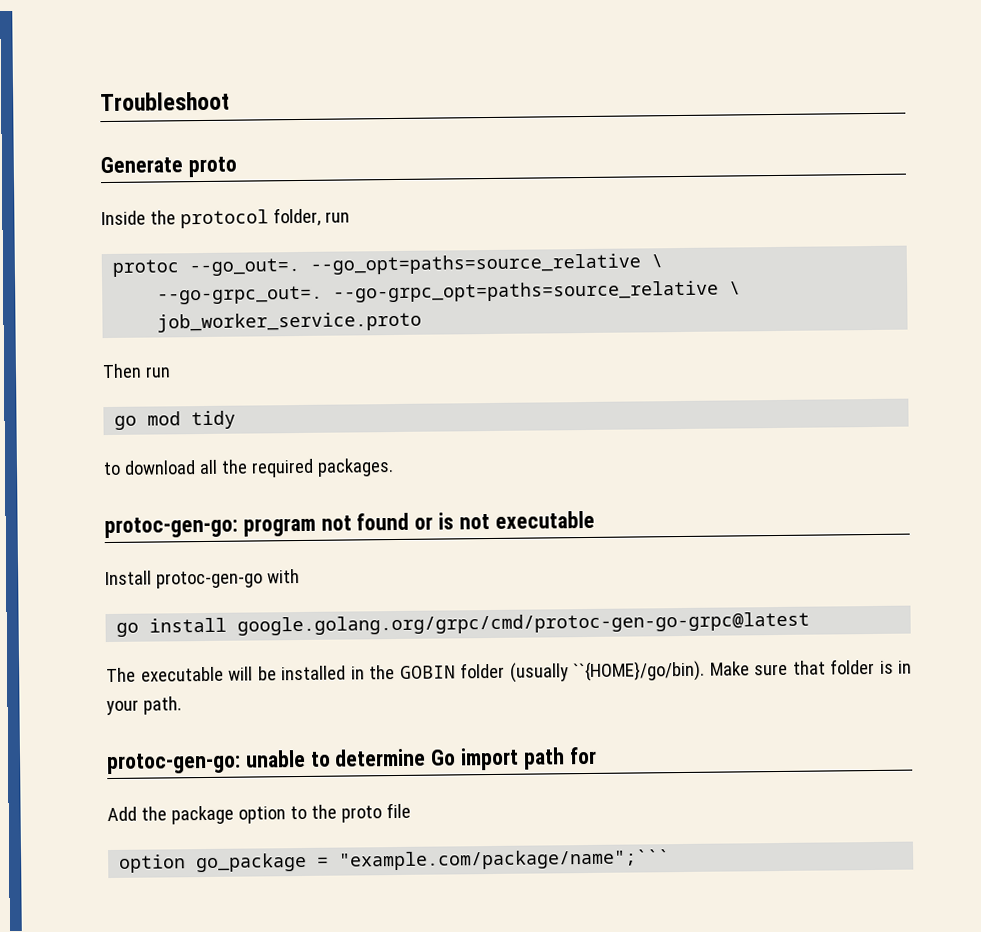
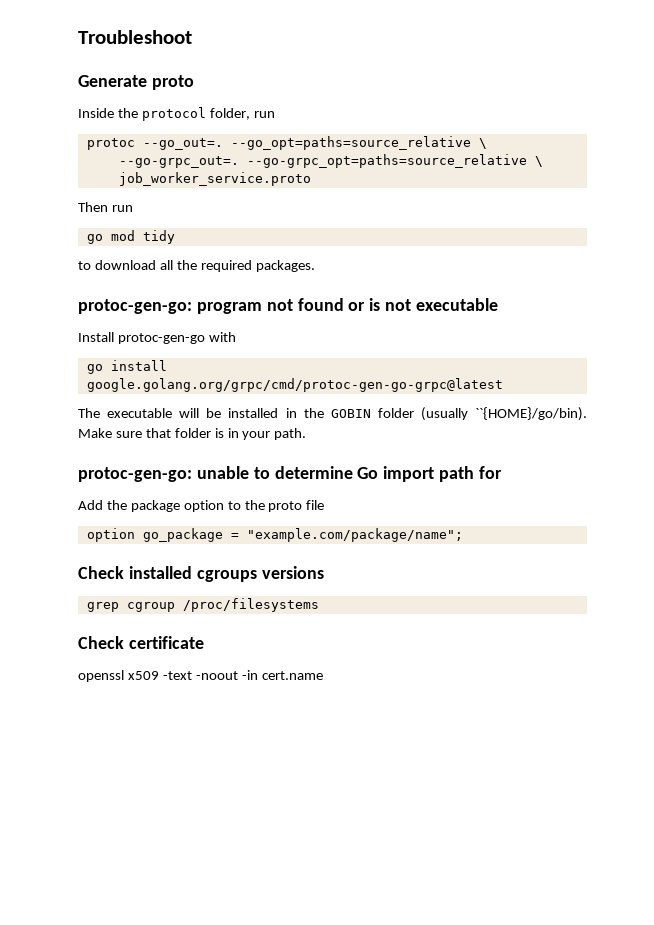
- option go_package = "example.com/package/name";```
+ option go_package = "example.com/package/name";
+ Check installed cgroups versions
+ grep cgroup /proc/filesystems
+ Check certificate
+ openssl x509 -text -noout -in cert.name

